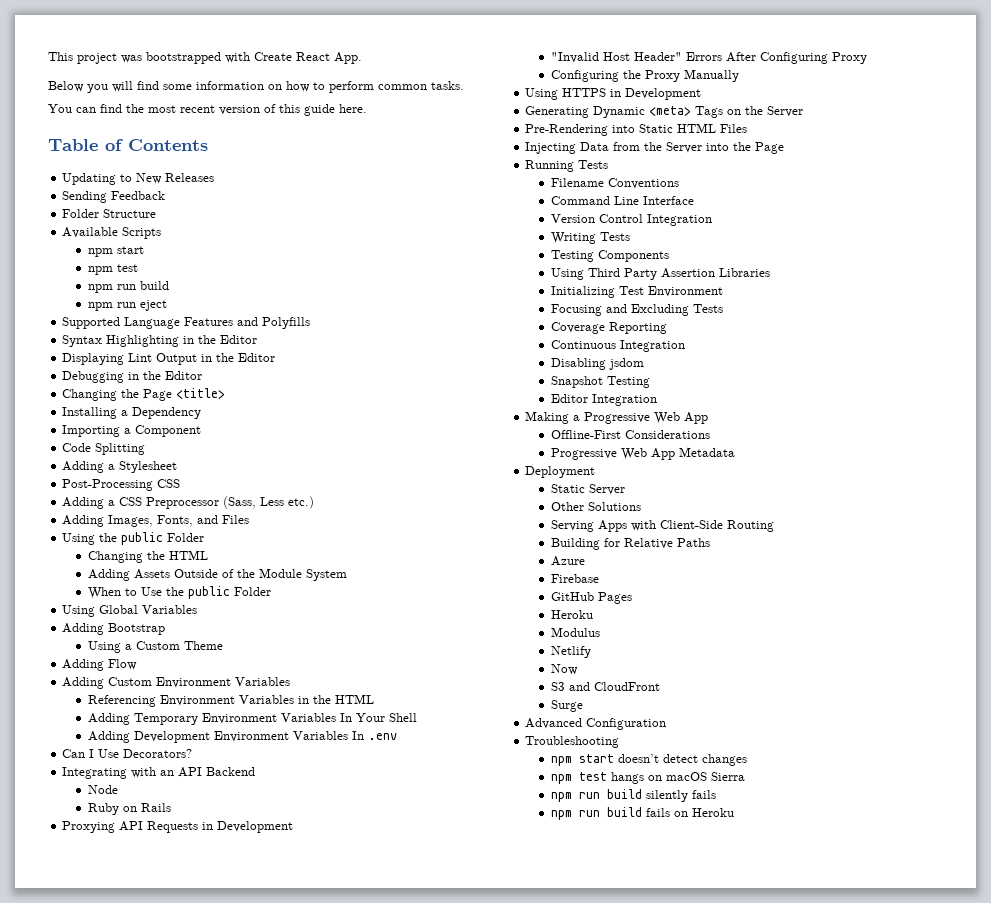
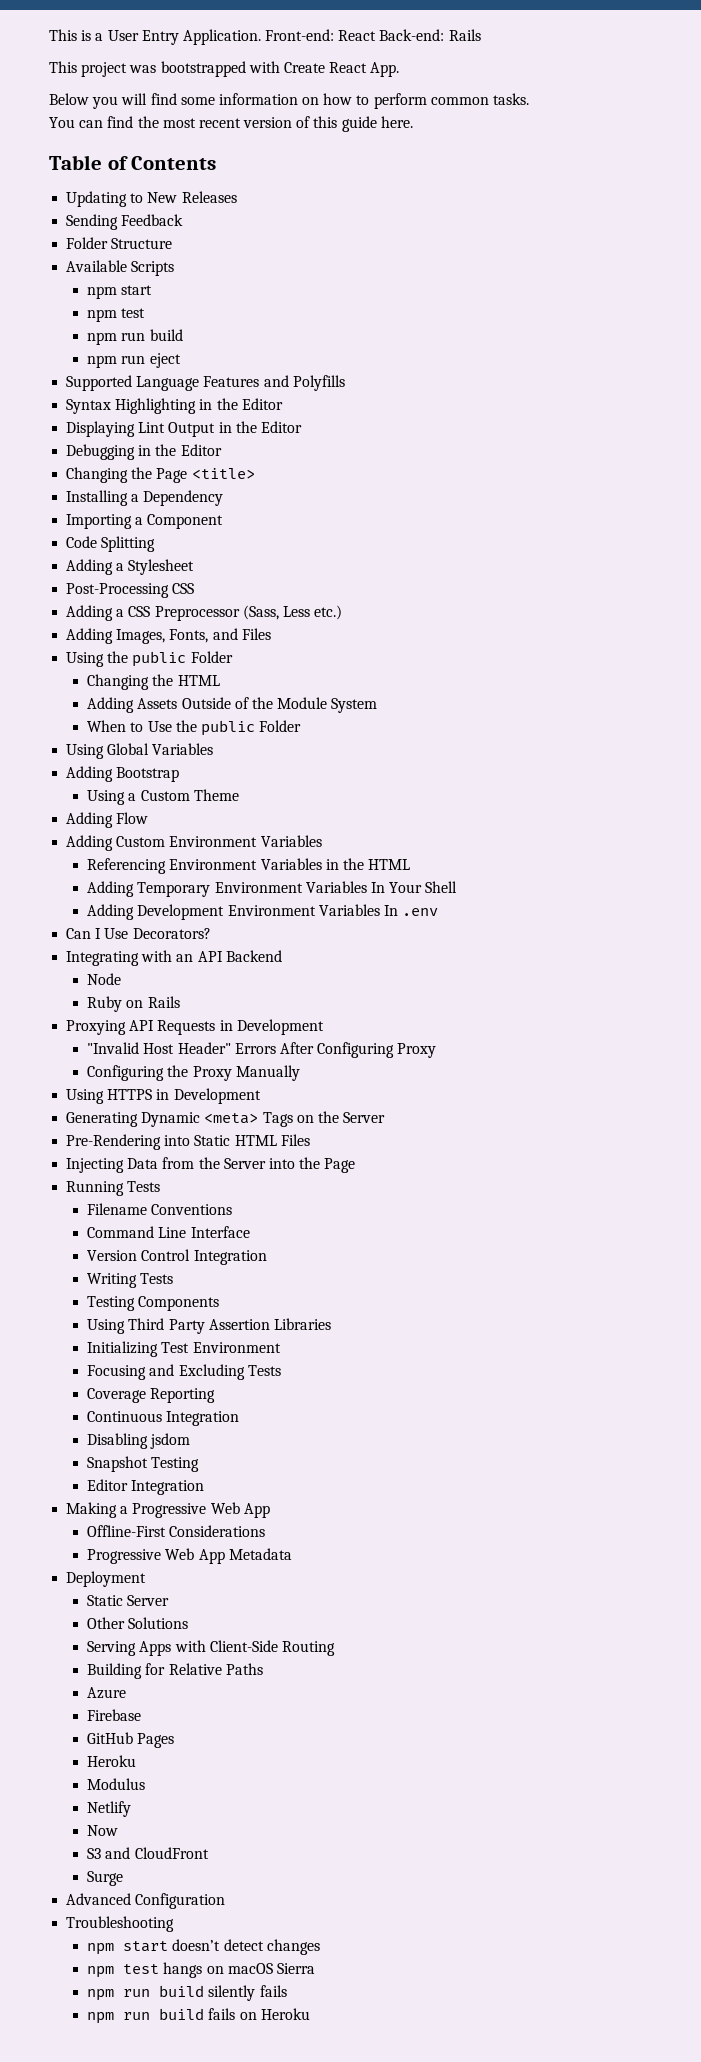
+ This is a User Entry Application. Front-end: React Back-end: Rails

